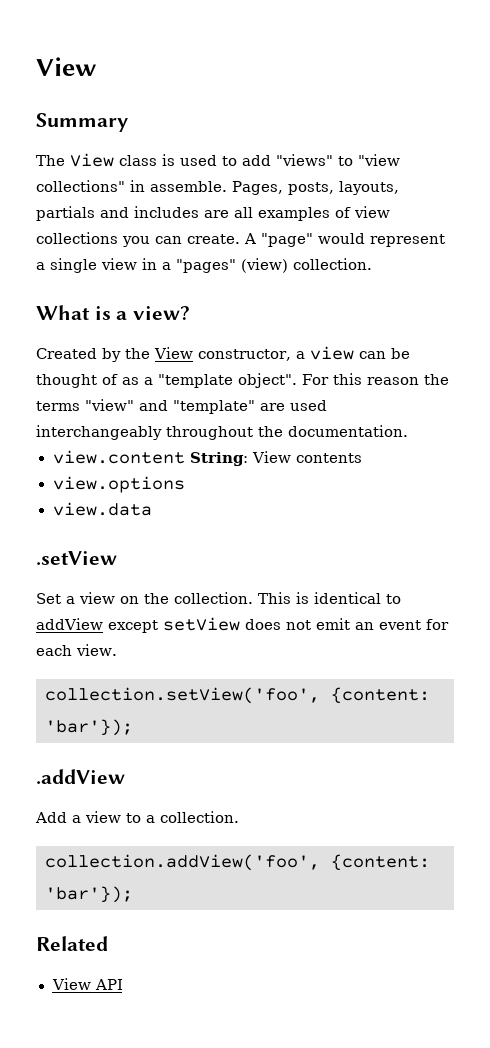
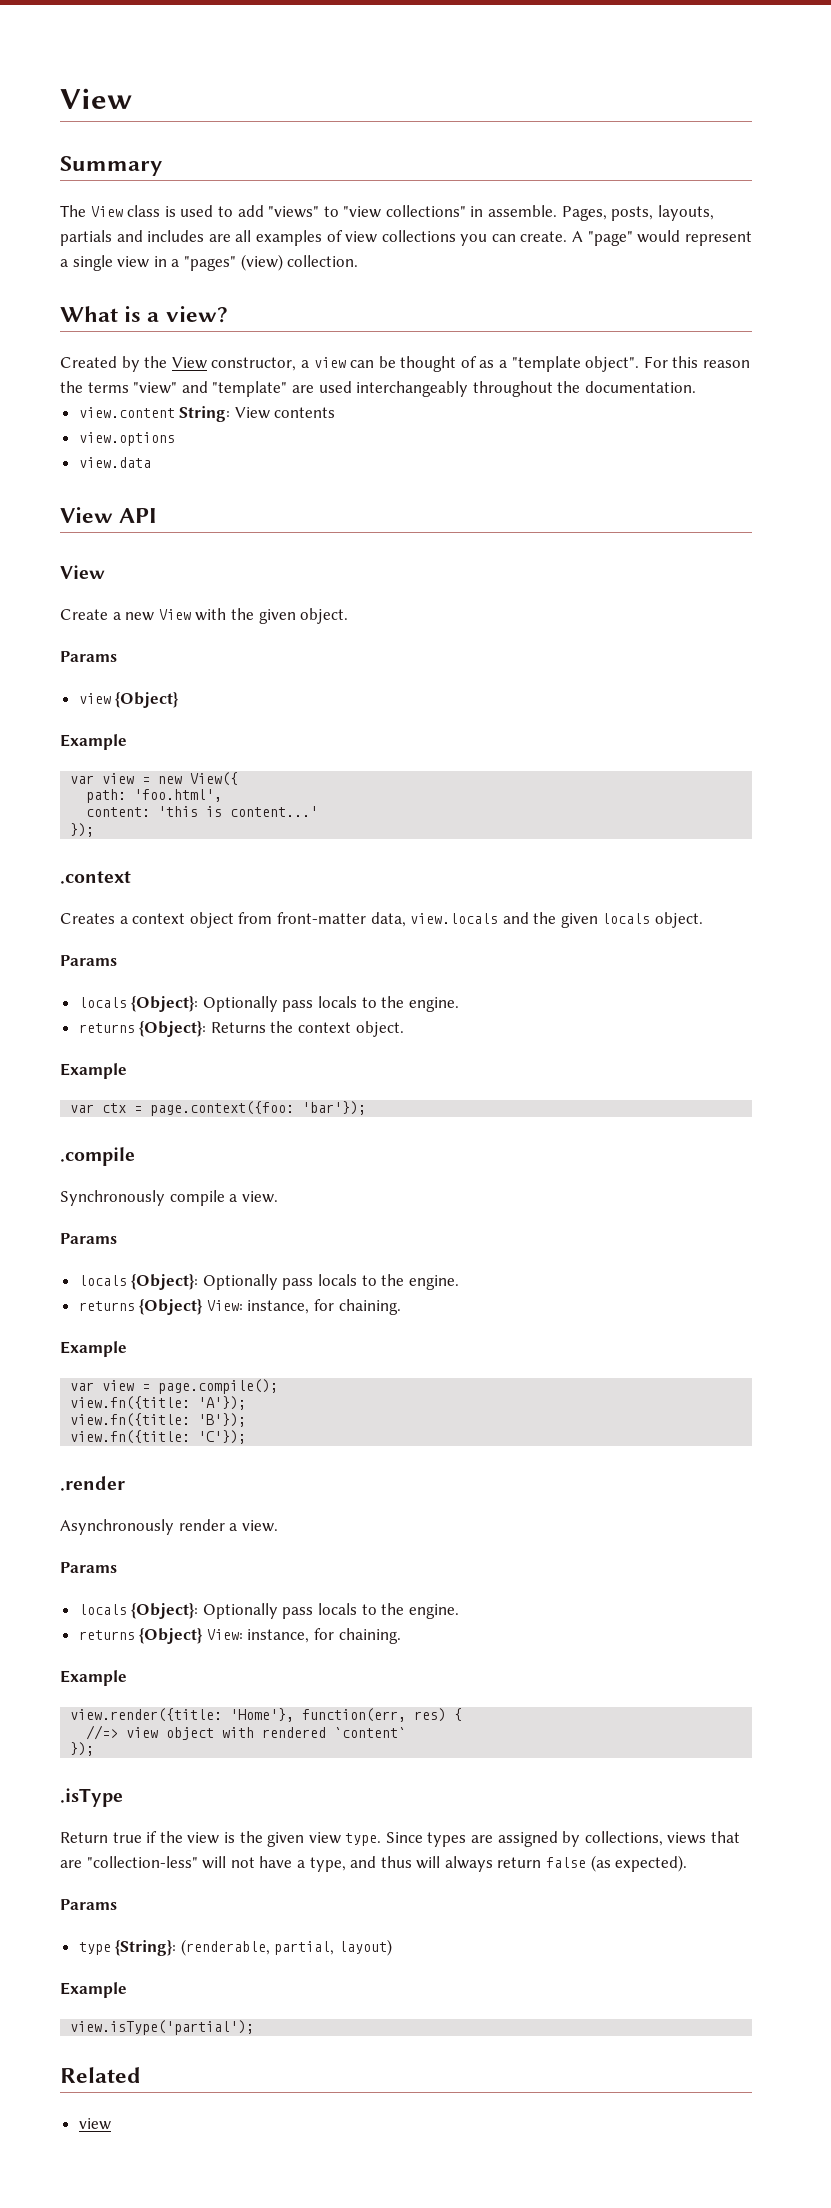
- .setView
- Set a view on the collection. This is identical to addView except setView does not emit an event for each view.
- collection.setView('foo', {content: 'bar'});
- .addView
- Add a view to a collection.
- collection.addView('foo', {content: 'bar'});
+ View API
+ View
+ Create a new View with the given object.
+ Params
+ view {Object}
+ Example
+ var view = new View({
+ path: 'foo.html',
+ content: 'this is content...'
+ });
+ .context
+ Creates a context object from front-matter data, view.locals and the given locals object.
+ Params
+ locals {Object}: Optionally pass locals to the engine.
+ returns {Object}: Returns the context object.
+ Example
+ var ctx = page.context({foo: 'bar'});
+ .compile
+ Synchronously compile a view.
+ Params
+ locals {Object}: Optionally pass locals to the engine.
+ returns {Object} View: instance, for chaining.
+ Example
+ var view = page.compile();
+ view.fn({title: 'A'});
+ view.fn({title: 'B'});
+ view.fn({title: 'C'});
+ .render
+ Asynchronously render a view.
+ Params
+ locals {Object}: Optionally pass locals to the engine.
+ returns {Object} View: instance, for chaining.
+ Example
+ view.render({title: 'Home'}, function(err, res) {
+ //=> view object with rendered `content`
+ });
+ .isType
+ Return true if the view is the given view type. Since types are assigned by collections, views that are "collection-less" will not have a type, and thus will always return false (as expected).
+ Params
+ type {String}: (renderable, partial, layout)
+ Example
+ view.isType('partial');
  Related
- View API
+ view

